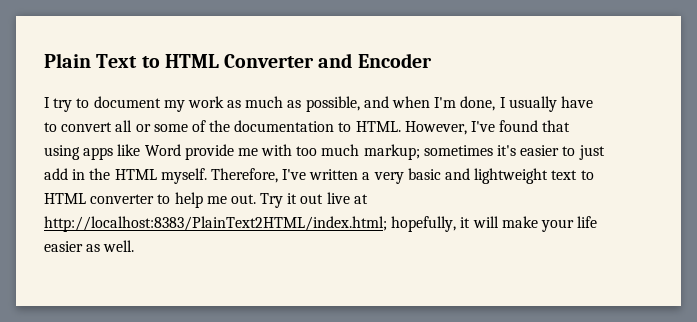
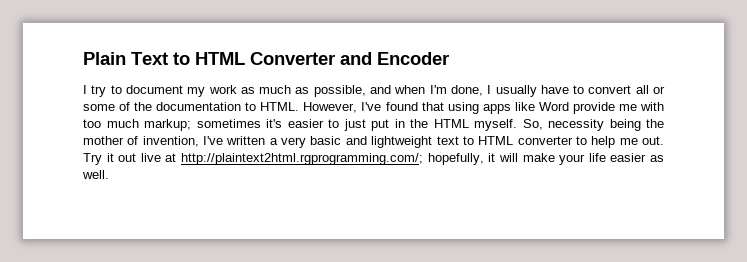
- However, I've found that using apps like Word provide me with too much markup; sometimes it's easier to just add in the HTML myself.
+ However, I've found that using apps like Word provide me with too much markup; sometimes it's easier to just put in the HTML myself.
- Therefore, I've written a very basic and lightweight text to HTML converter to help me out.
+ So, necessity being the mother of invention, I've written a very basic and lightweight text to HTML converter to help me out.
- Try it out live at http://localhost:8383/PlainText2HTML/index.html; hopefully, it will make your life easier as well.
+ Try it out live at http://plaintext2html.rgprogramming.com/; hopefully, it will make your life easier as well.

